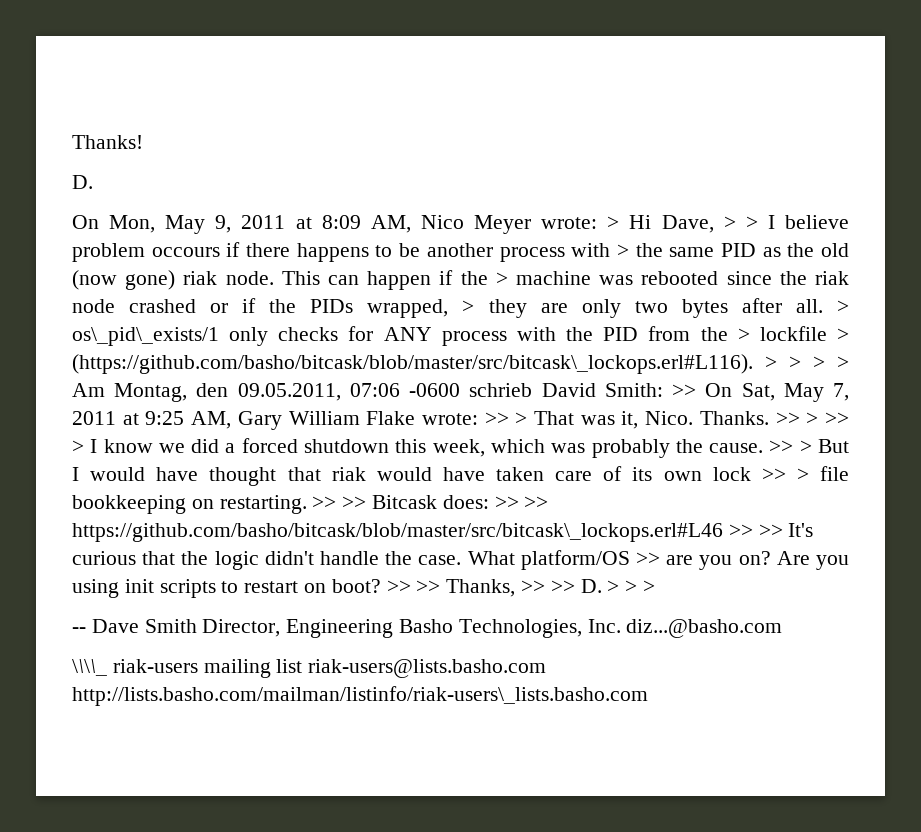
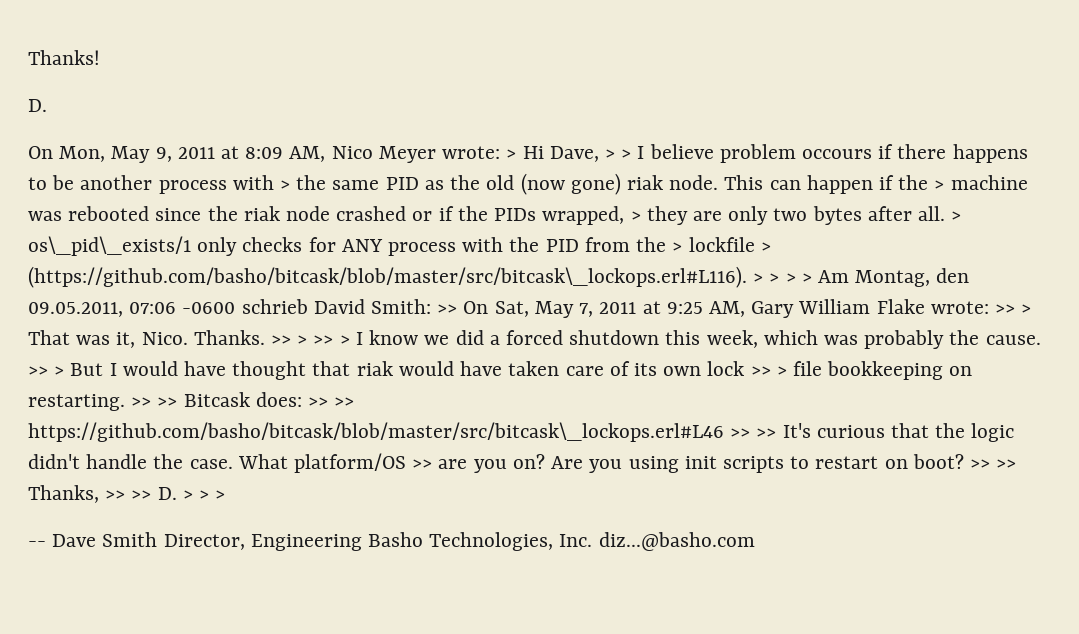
- \\\\_ riak-users mailing list riak-users@lists.basho.com http://lists.basho.com/mailman/listinfo/riak-users\_lists.basho.com

